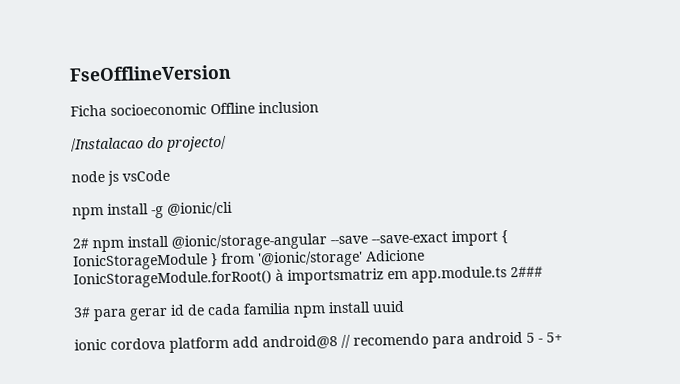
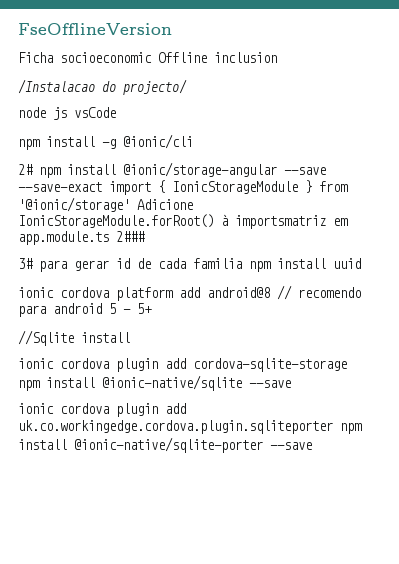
+ //Sqlite install
+ ionic cordova plugin add cordova-sqlite-storage npm install @ionic-native/sqlite --save
+ ionic cordova plugin add uk.co.workingedge.cordova.plugin.sqliteporter npm install @ionic-native/sqlite-porter --save

